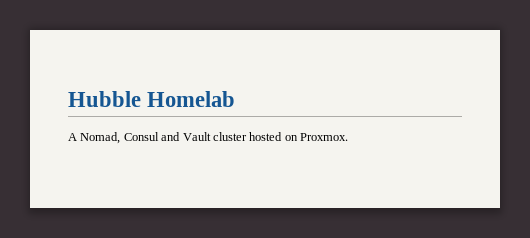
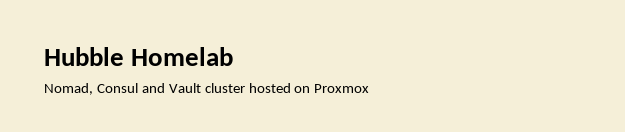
- A Nomad, Consul and Vault cluster hosted on Proxmox.
+ Nomad, Consul and Vault cluster hosted on Proxmox

